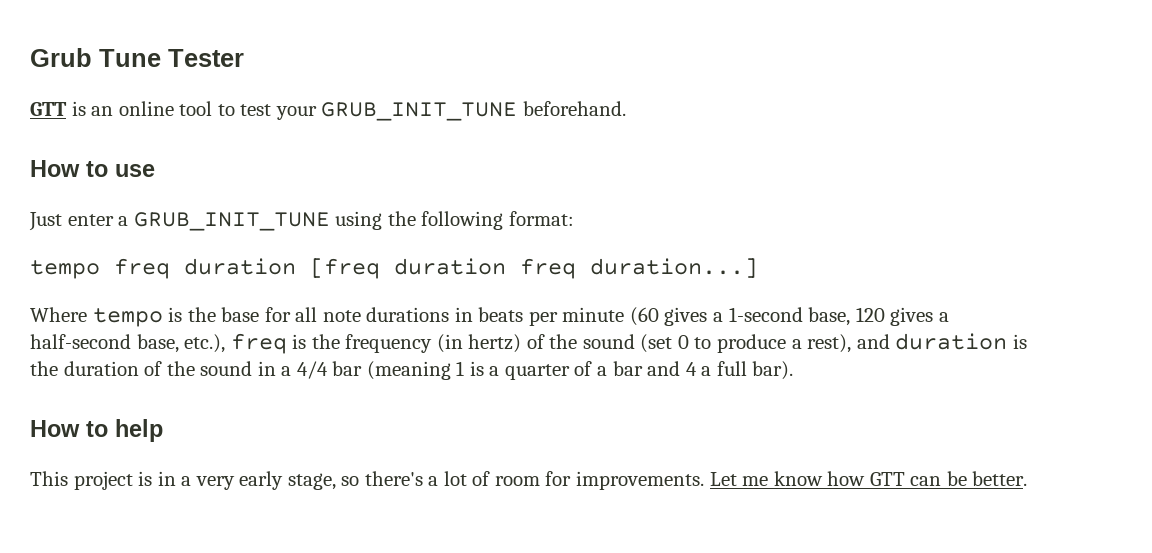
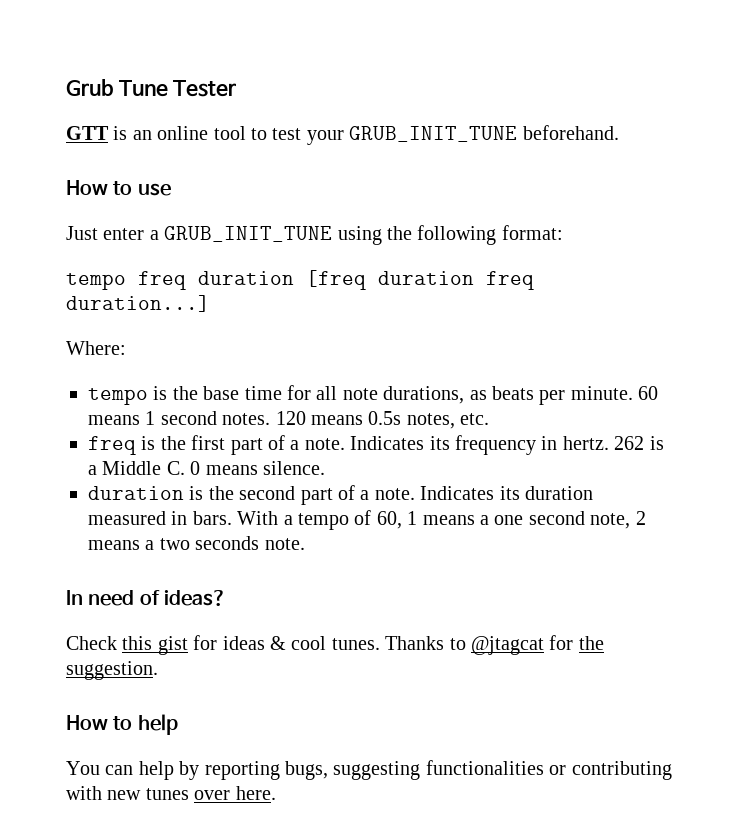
- Where tempo is the base for all note durations in beats per minute (60 gives a 1-second base, 120 gives a half-second base, etc.), freq is the frequency (in hertz) of the sound (set 0 to produce a rest), and duration is the duration of the sound in a 4/4 bar (meaning 1 is a quarter of a bar and 4 a full bar).
+ Where:
+ tempo is the base time for all note durations, as beats per minute. 60 means 1 second notes. 120 means 0.5s notes, etc.
+ freq is the first part of a note. Indicates its frequency in hertz. 262 is a Middle C. 0 means silence.
+ duration is the second part of a note. Indicates its duration measured in bars. With a tempo of 60, 1 means a one second note, 2 means a two seconds note.
+ In need of ideas?
+ Check this gist for ideas & cool tunes. Thanks to @jtagcat for the suggestion.
  How to help
- This project is in a very early stage, so there's a lot of room for improvements. Let me know how GTT can be better.
+ You can help by reporting bugs, suggesting functionalities or contributing with new tunes over here.

